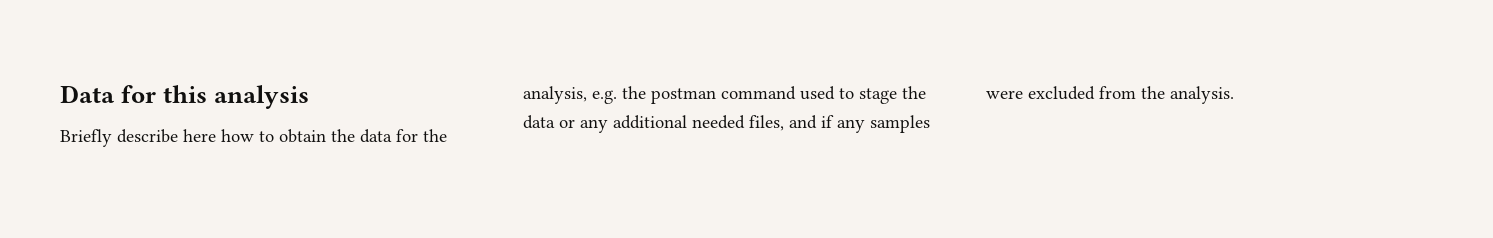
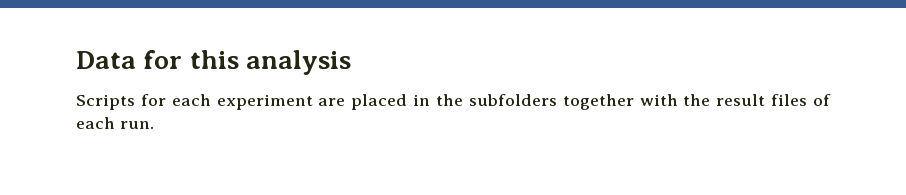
- Briefly describe here how to obtain the data for the analysis, e.g. the postman command used to stage the data or any additional needed files, and if any samples were excluded from the analysis.
+ Scripts for each experiment are placed in the subfolders together with the result files of each run.

